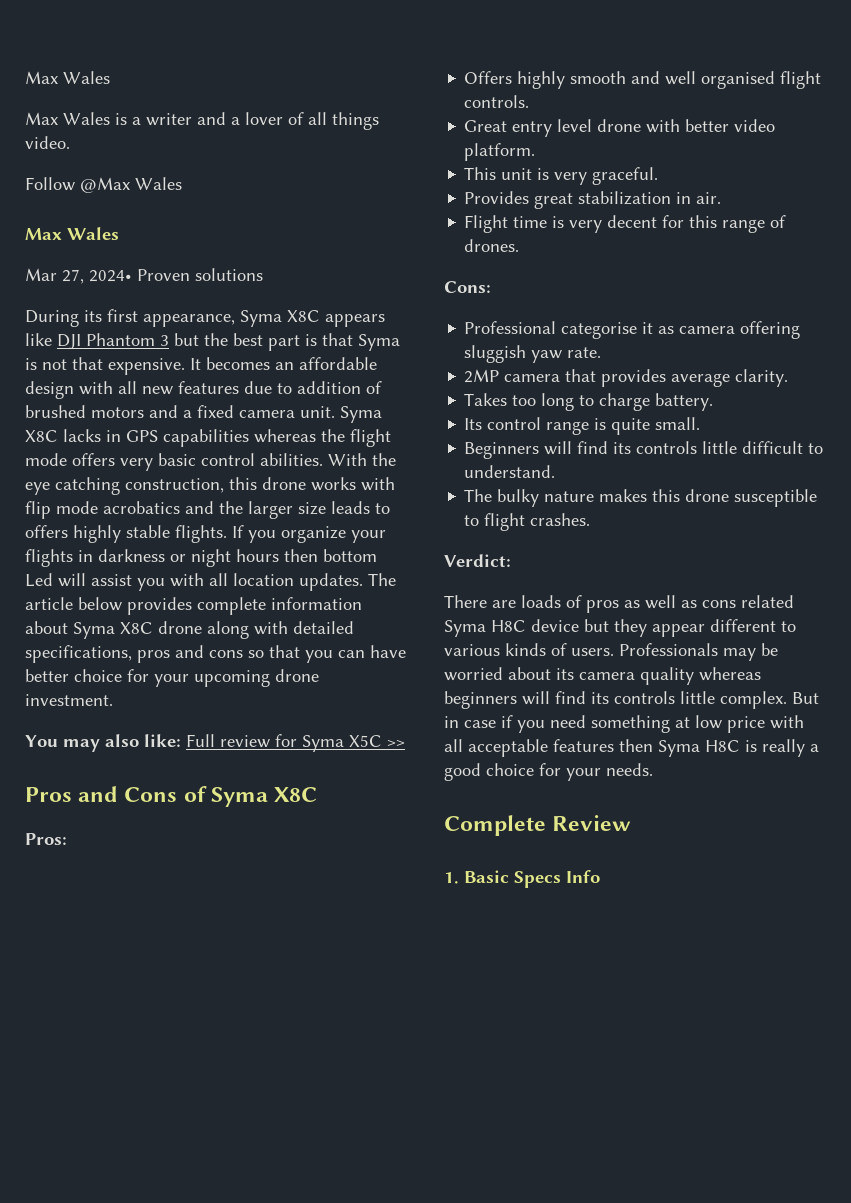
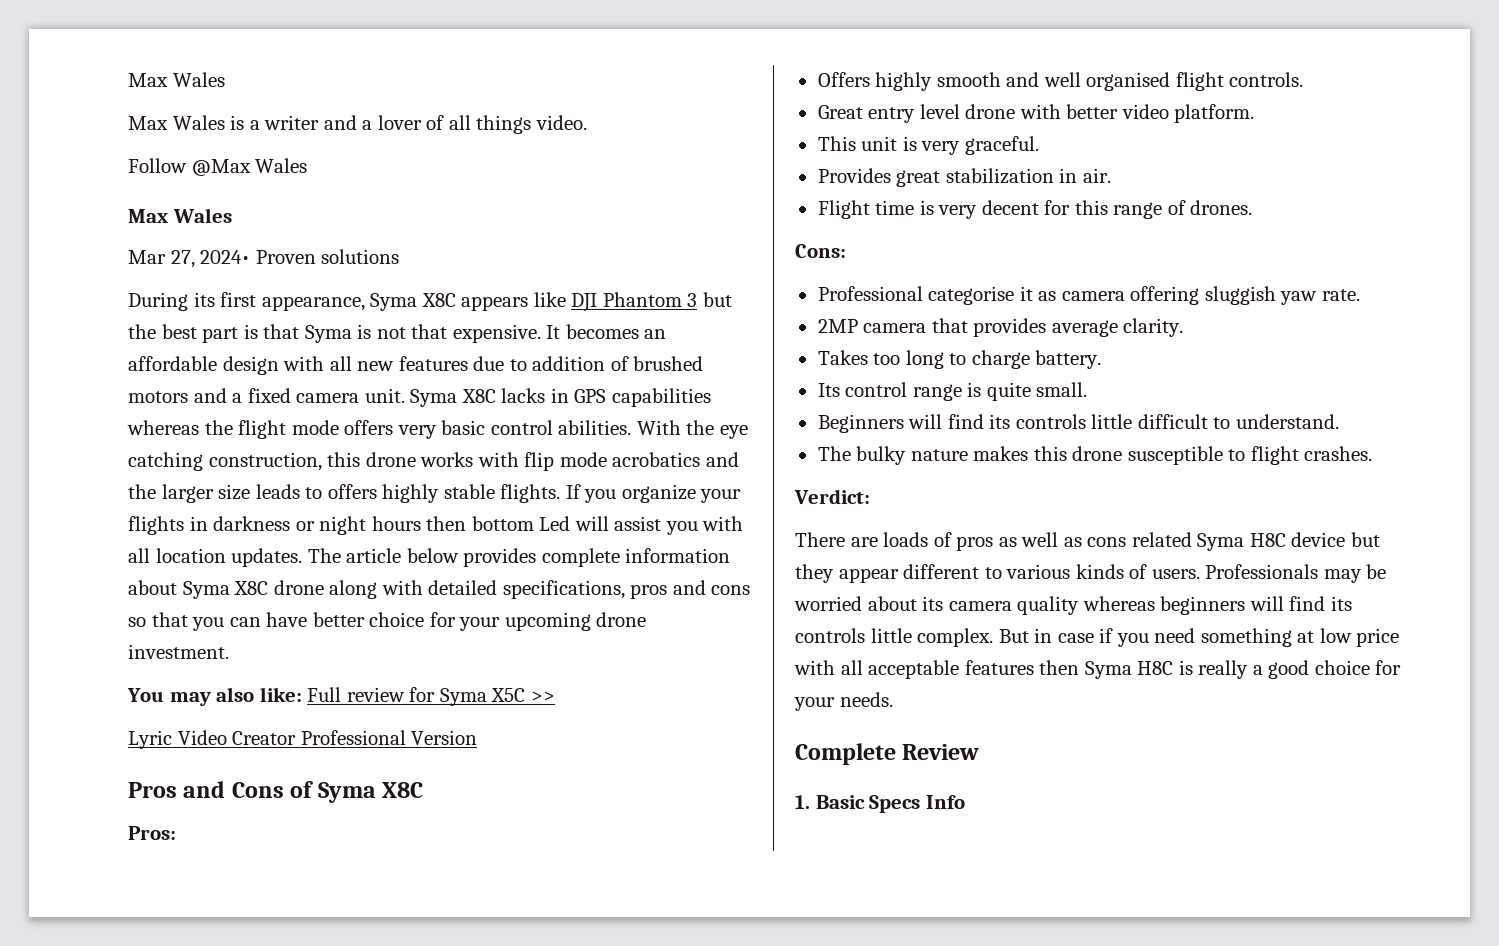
+ Lyric Video Creator Professional Version

